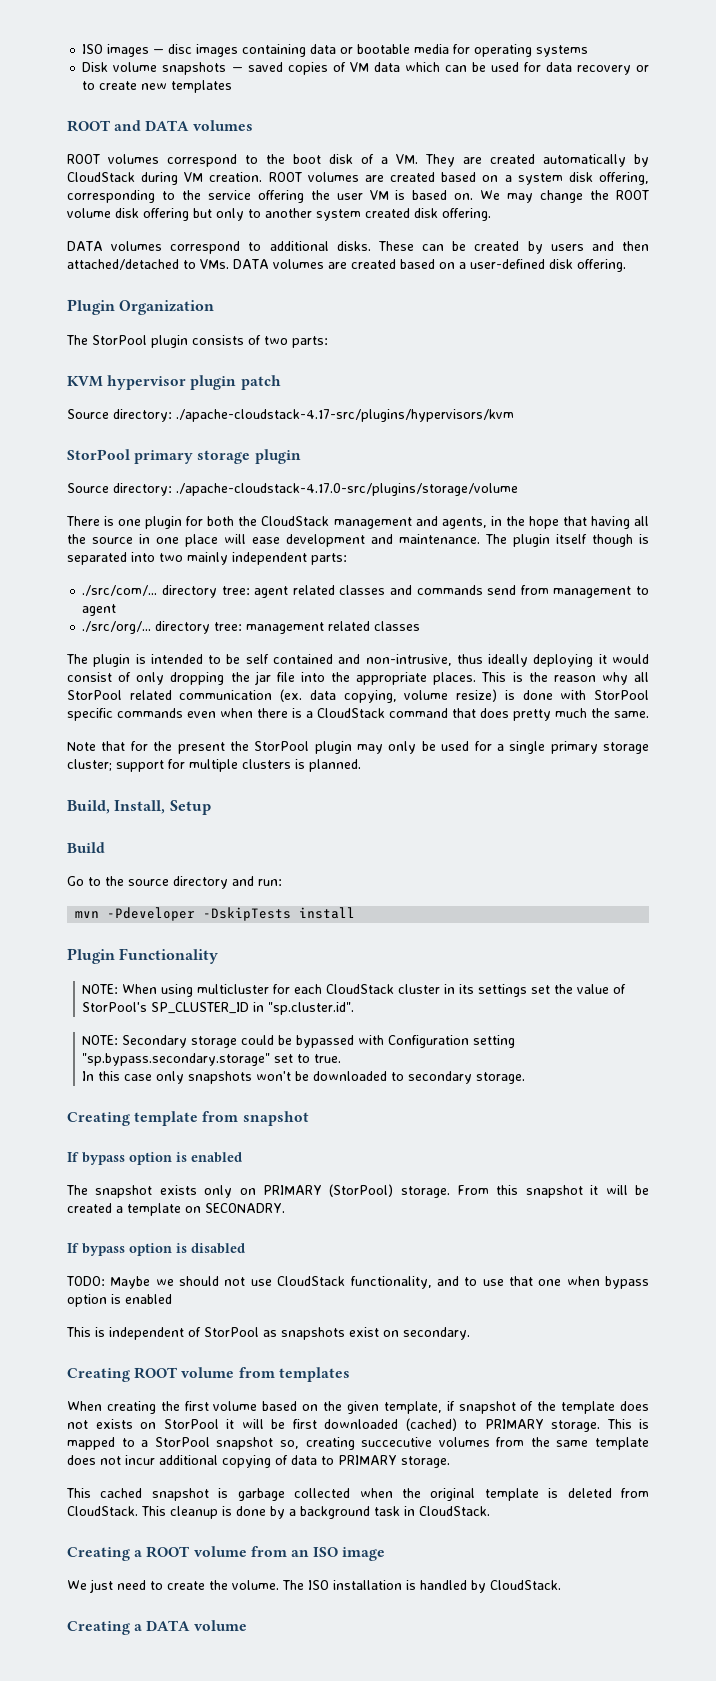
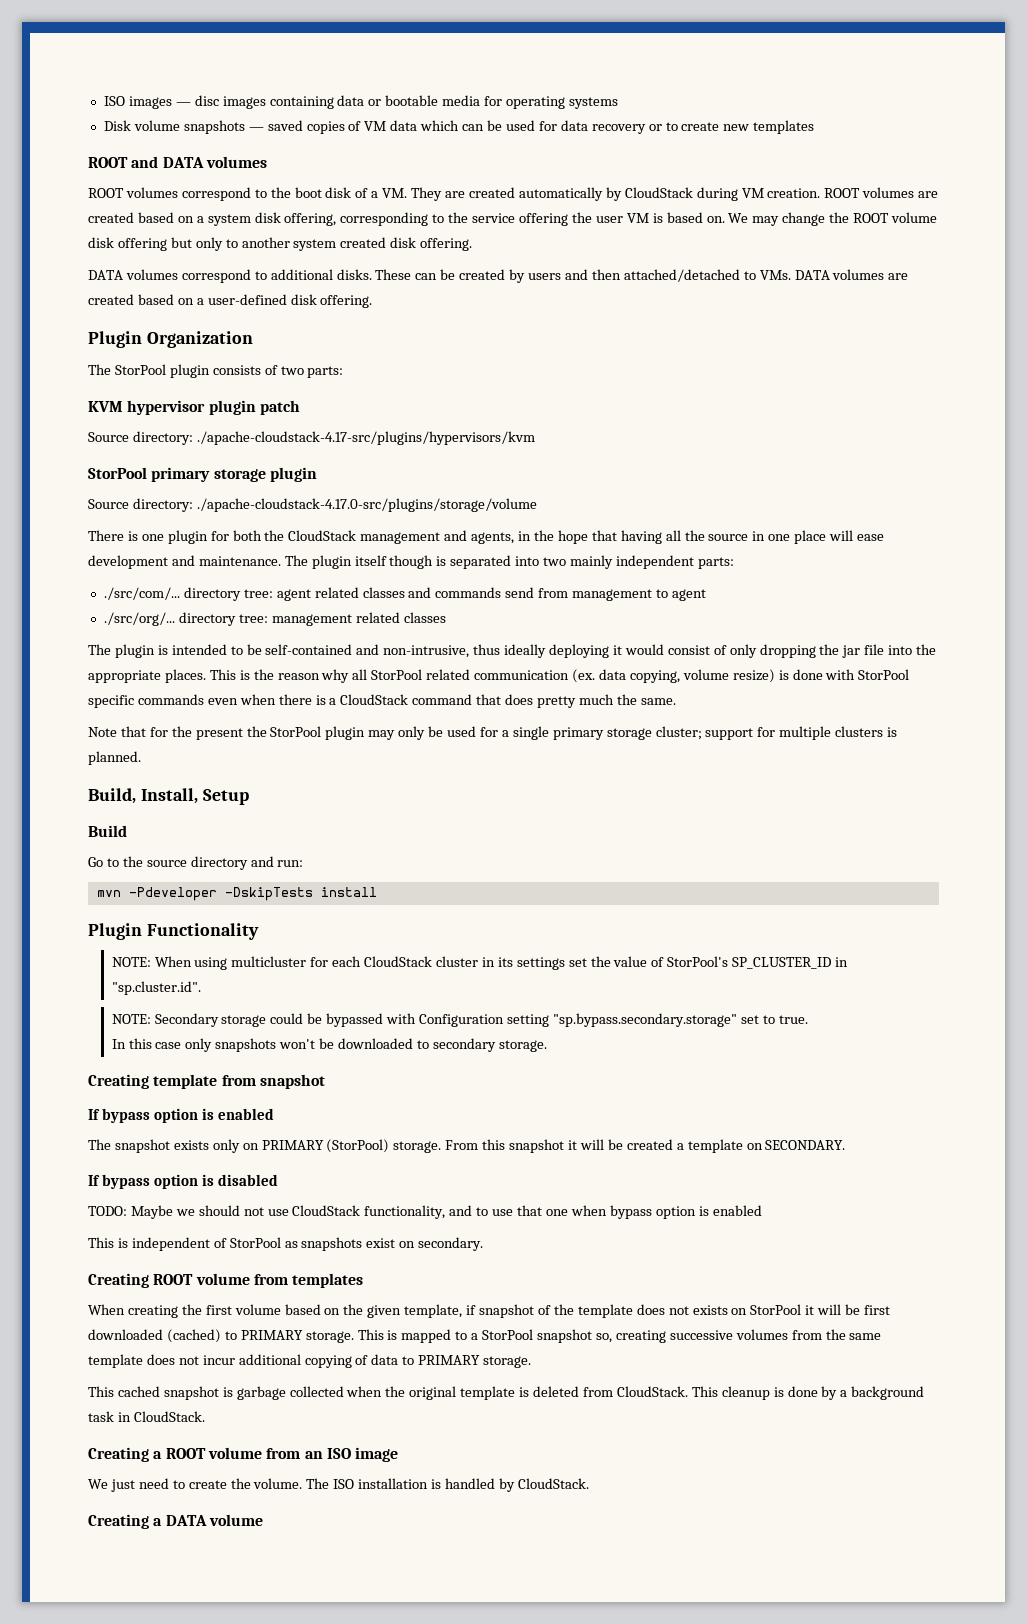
- The plugin is intended to be self contained and non-intrusive, thus ideally deploying it would consist of only dropping the jar file into the appropriate places.
+ The plugin is intended to be self-contained and non-intrusive, thus ideally deploying it would consist of only dropping the jar file into the appropriate places.
- From this snapshot it will be created a template on SECONADRY.
+ From this snapshot it will be created a template on SECONDARY.
- This is mapped to a StorPool snapshot so, creating succecutive volumes from the same template does not incur additional copying of data to PRIMARY storage.
+ This is mapped to a StorPool snapshot so, creating successive volumes from the same template does not incur additional copying of data to PRIMARY storage.

